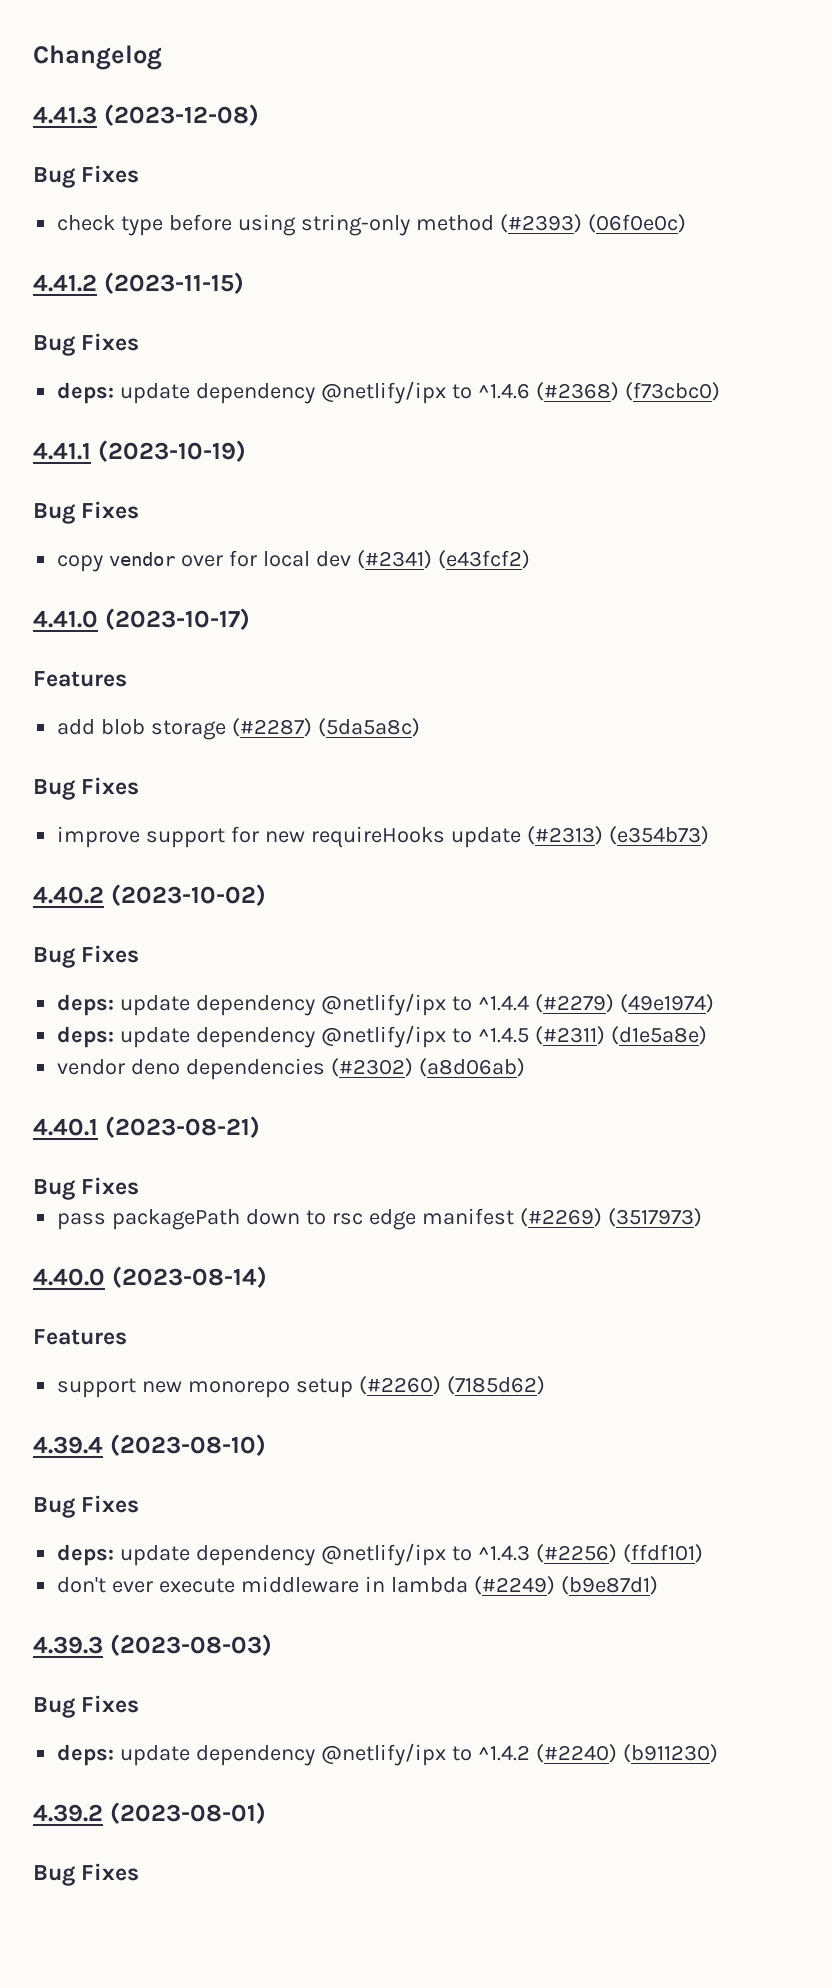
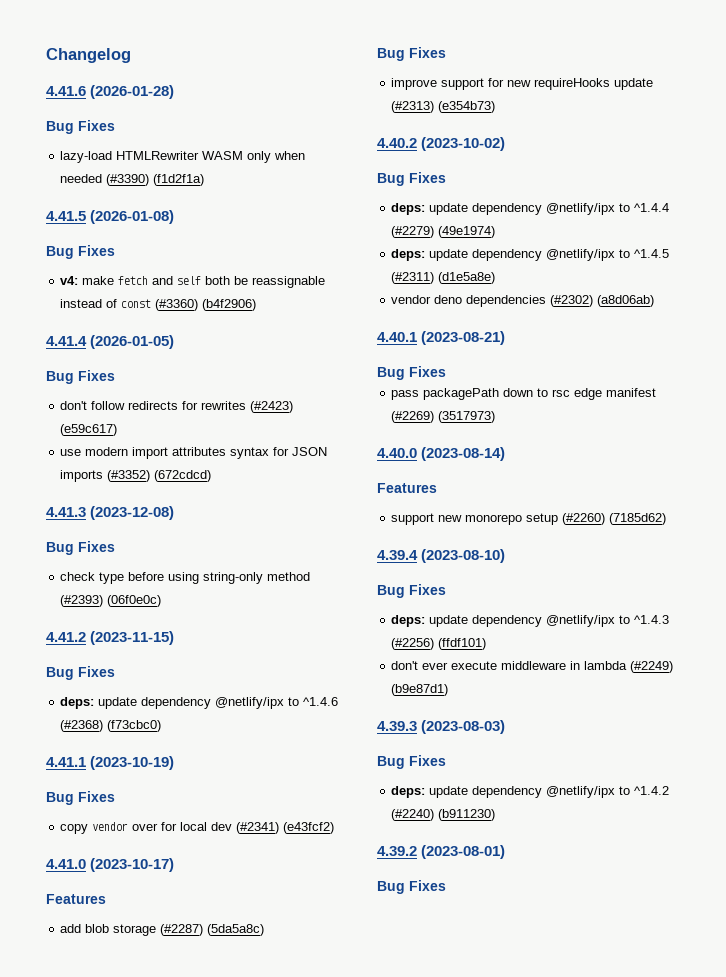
+ 4.41.6 (2026-01-28)
+ Bug Fixes
+ lazy-load HTMLRewriter WASM only when needed (#3390) (f1d2f1a)
+ 4.41.5 (2026-01-08)
+ Bug Fixes
+ v4: make fetch and self both be reassignable instead of const (#3360) (b4f2906)
+ 4.41.4 (2026-01-05)
+ Bug Fixes
+ don't follow redirects for rewrites (#2423) (e59c617)
+ use modern import attributes syntax for JSON imports (#3352) (672cdcd)

